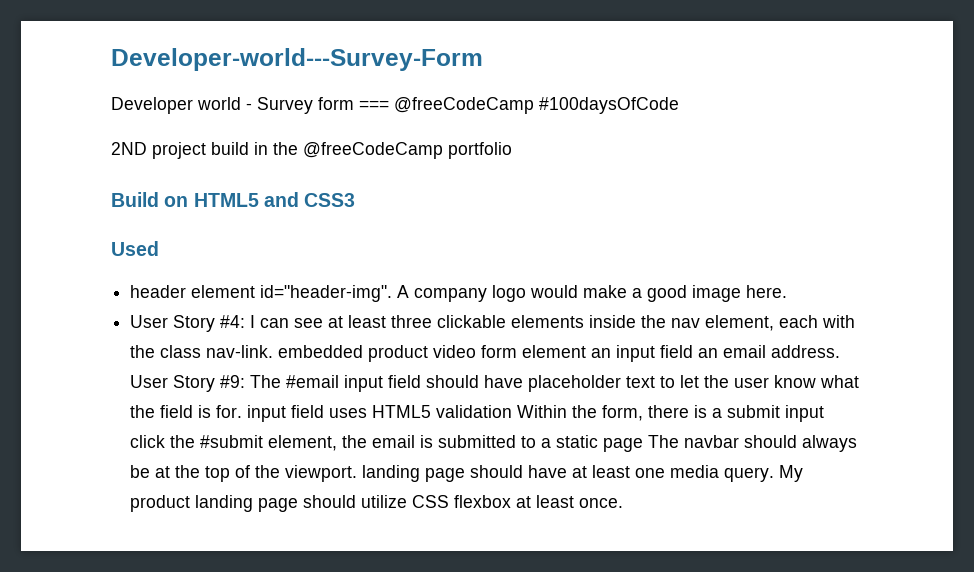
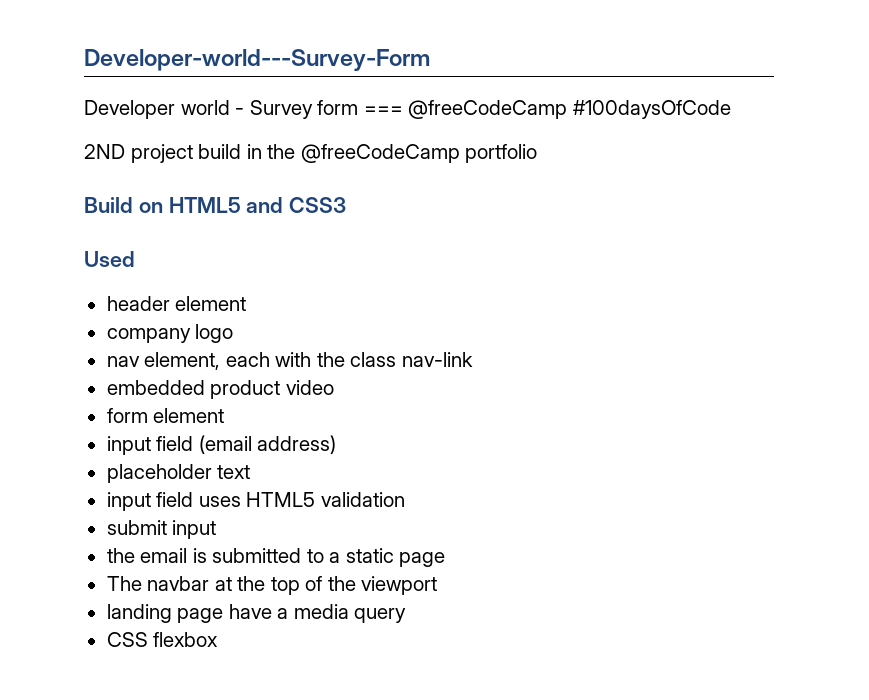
- header element id="header-img". A company logo would make a good image here.
- User Story #4: I can see at least three clickable elements inside the nav element, each with the class nav-link. embedded product video form element an input field an email address. User Story #9: The #email input field should have placeholder text to let the user know what the field is for. input field uses HTML5 validation Within the form, there is a submit input click the #submit element, the email is submitted to a static page The navbar should always be at the top of the viewport. landing page should have at least one media query. My product landing page should utilize CSS flexbox at least once.
+ header element
+ company logo
+ nav element, each with the class nav-link
+ embedded product video
+ form element
+ input field (email address)
+ placeholder text
+ input field uses HTML5 validation
+ submit input
+ the email is submitted to a static page
+ The navbar at the top of the viewport
+ landing page have a media query
+ CSS flexbox

